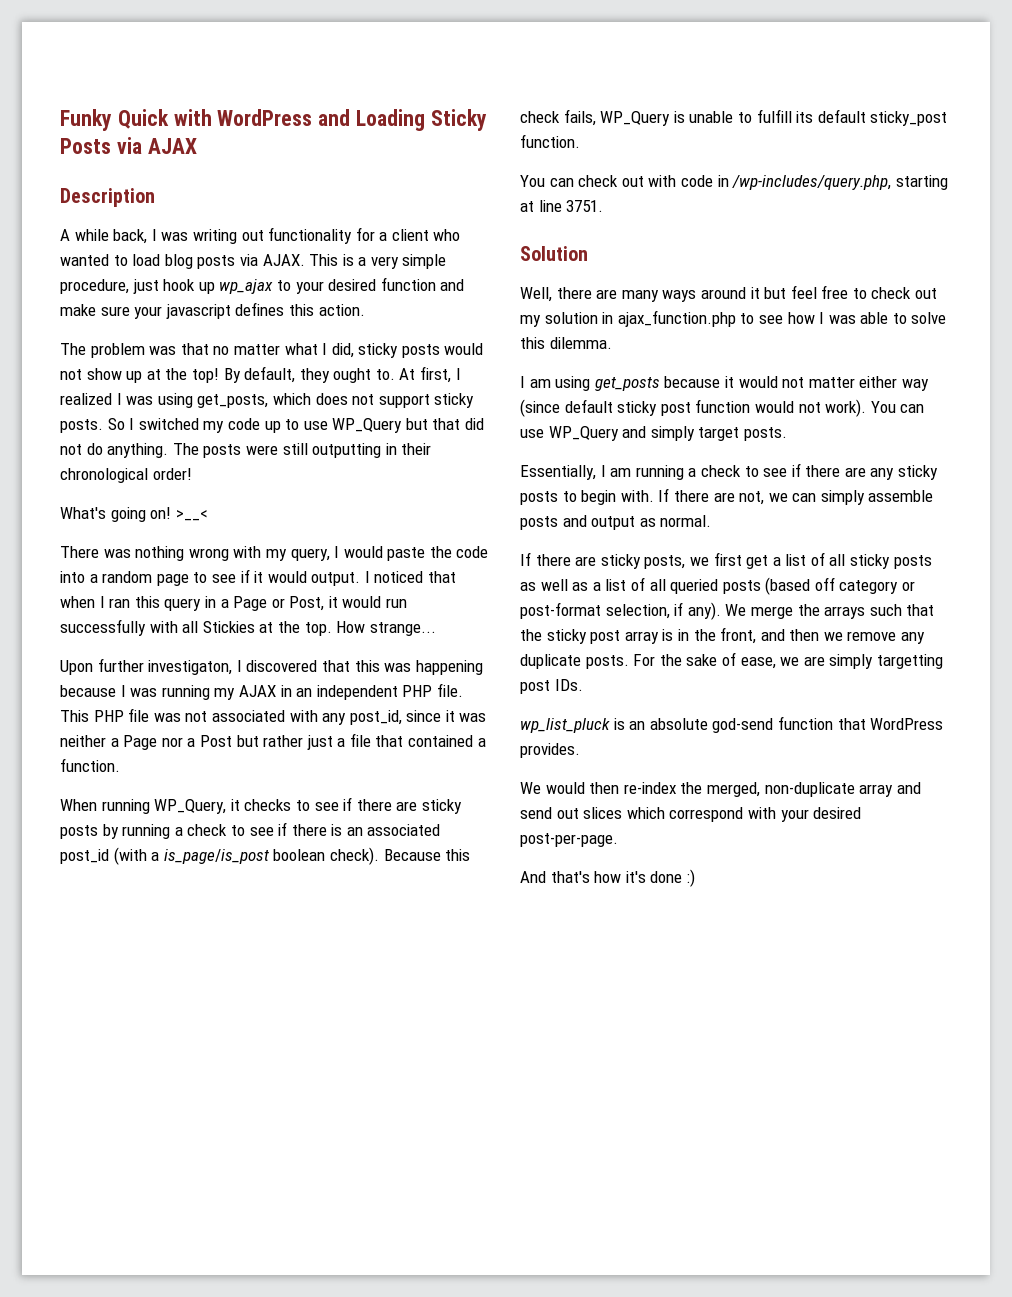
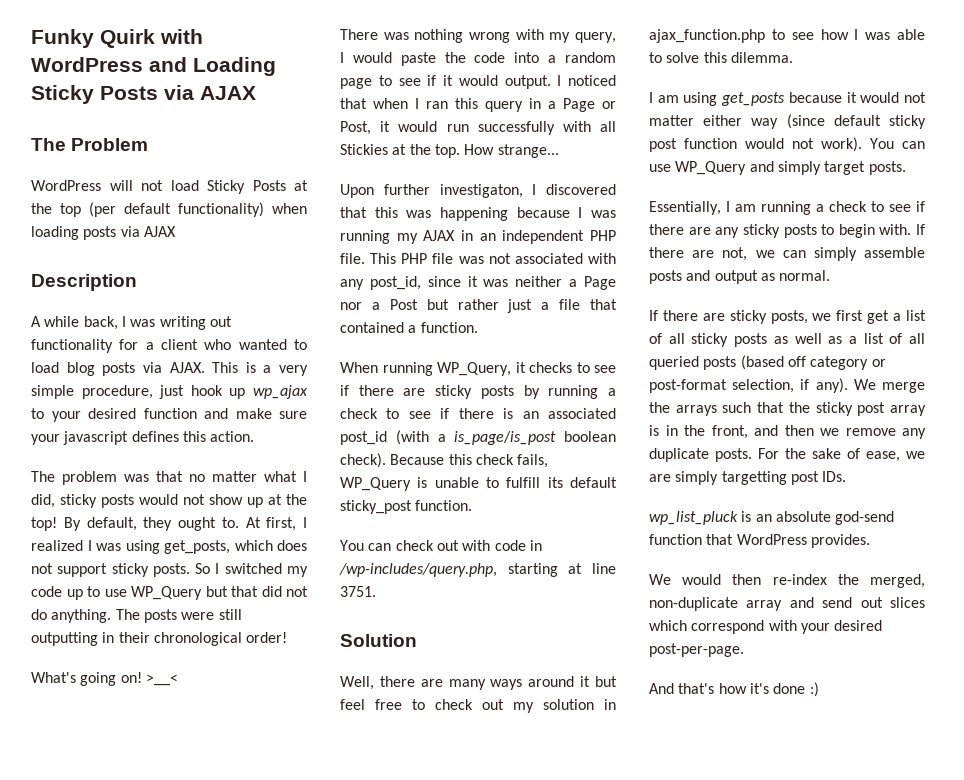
- Funky Quick with WordPress and Loading Sticky Posts via AJAX
+ Funky Quirk with WordPress and Loading Sticky Posts via AJAX
+ The Problem
+ WordPress will not load Sticky Posts at the top (per default functionality) when loading posts via AJAX

